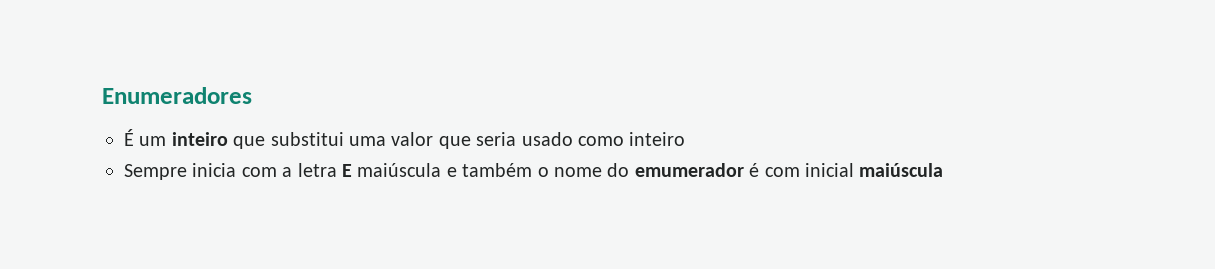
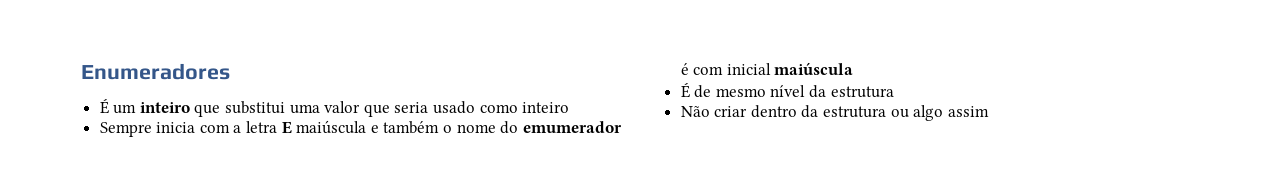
+ É de mesmo nível da estrutura
+ Não criar dentro da estrutura ou algo assim

